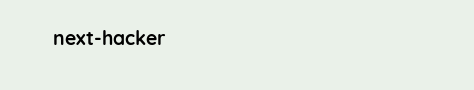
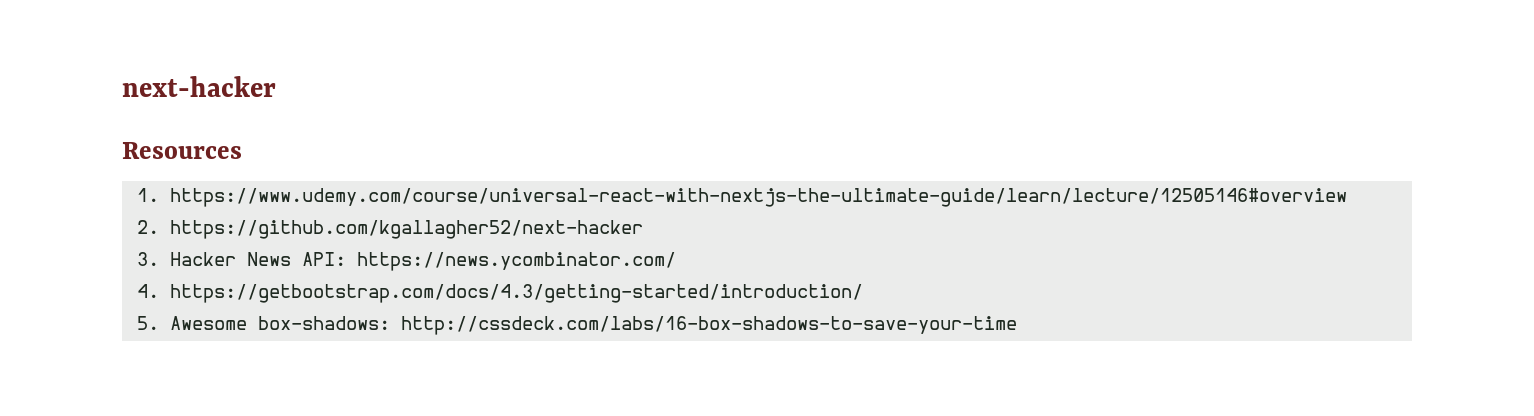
+ Resources
+ 1. https://www.udemy.com/course/universal-react-with-nextjs-the-ultimate-guide/learn/lecture/12505146#overview
+ 2. https://github.com/kgallagher52/next-hacker
+ 3. Hacker News API: https://news.ycombinator.com/
+ 4. https://getbootstrap.com/docs/4.3/getting-started/introduction/
+ 5. Awesome box-shadows: http://cssdeck.com/labs/16-box-shadows-to-save-your-time

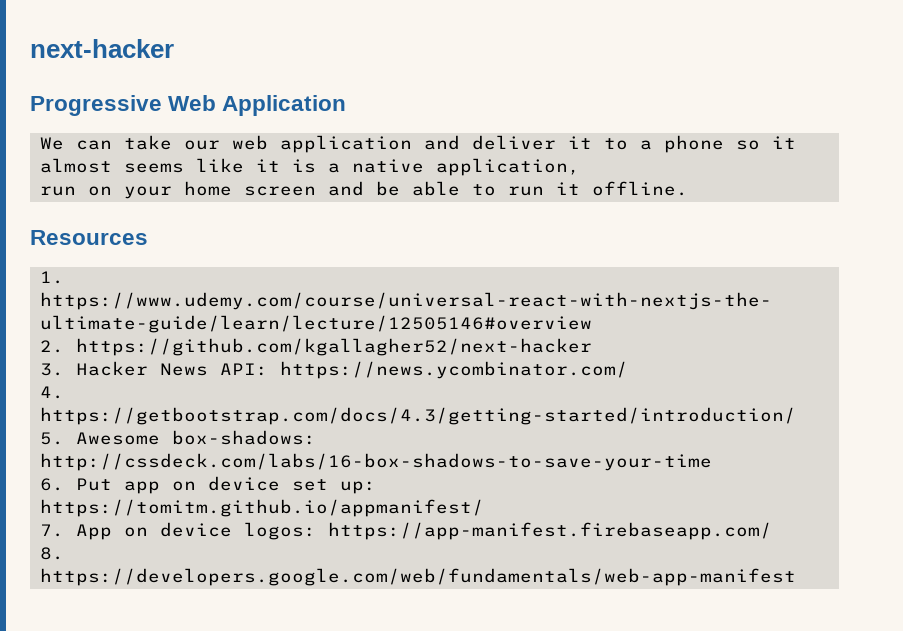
+ Progressive Web Application
+ We can take our web application and deliver it to a phone so it almost seems like it is a native application,
+ run on your home screen and be able to run it offline.
+ 6. Put app on device set up: https://tomitm.github.io/appmanifest/
+ 7. App on device logos: https://app-manifest.firebaseapp.com/
+ 8. https://developers.google.com/web/fundamentals/web-app-manifest

